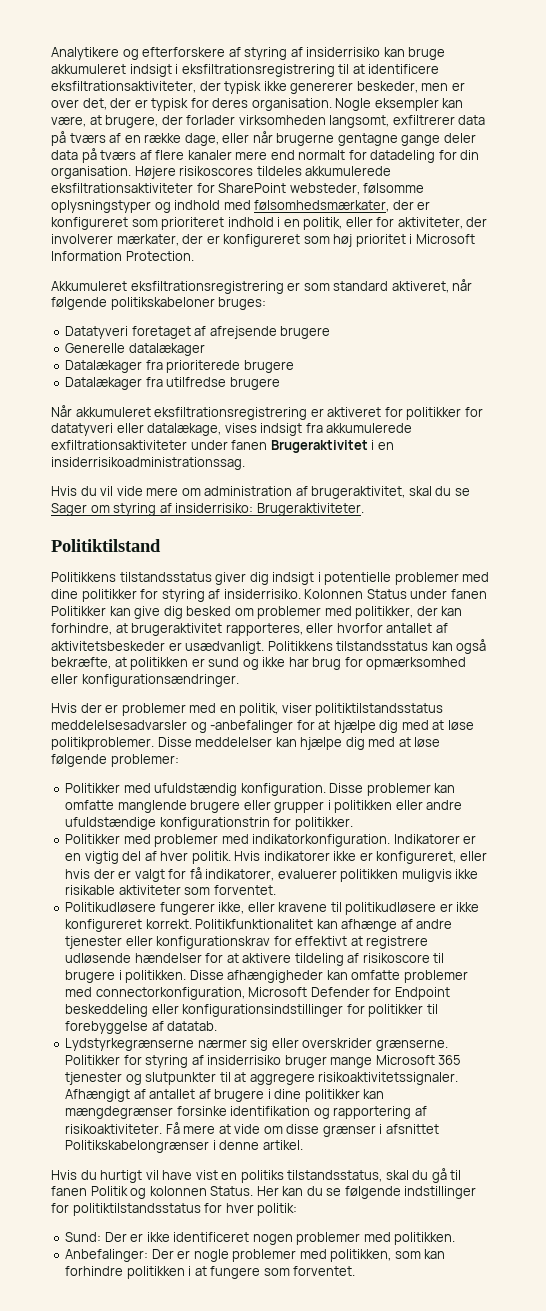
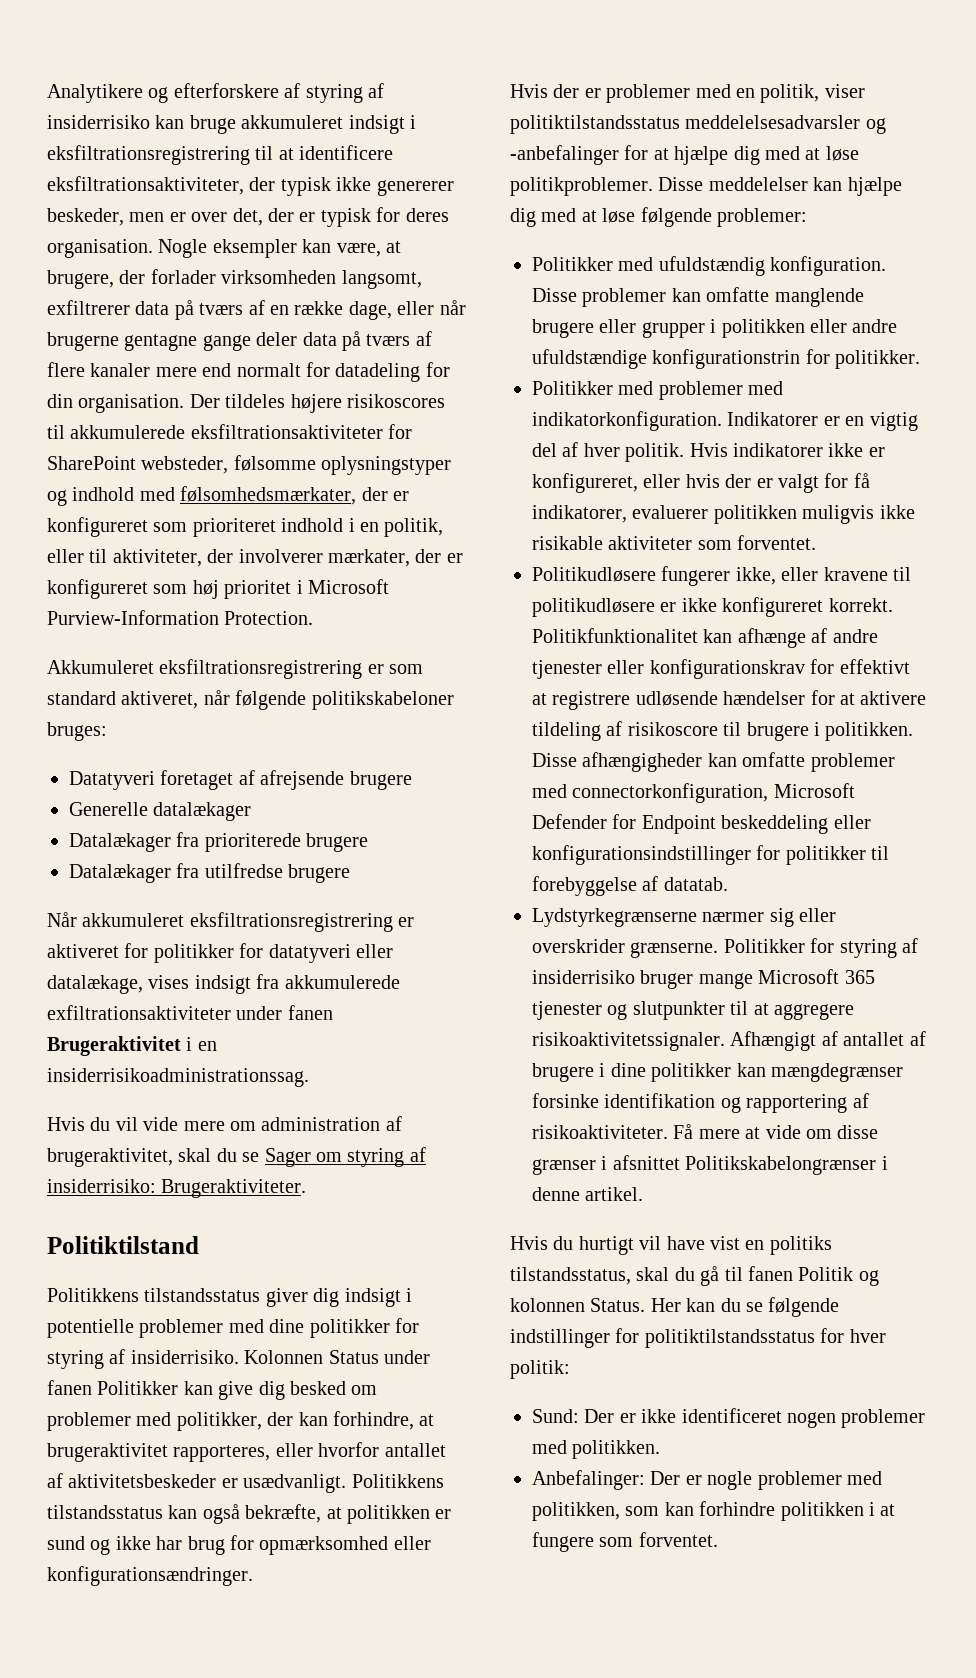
- Højere risikoscores tildeles akkumulerede eksfiltrationsaktiviteter for SharePoint websteder, følsomme oplysningstyper og indhold med følsomhedsmærkater, der er konfigureret som prioriteret indhold i en politik, eller for aktiviteter, der involverer mærkater, der er konfigureret som høj prioritet i Microsoft Information Protection.
+ Der tildeles højere risikoscores til akkumulerede eksfiltrationsaktiviteter for SharePoint websteder, følsomme oplysningstyper og indhold med følsomhedsmærkater, der er konfigureret som prioriteret indhold i en politik, eller til aktiviteter, der involverer mærkater, der er konfigureret som høj prioritet i Microsoft Purview-Information Protection.

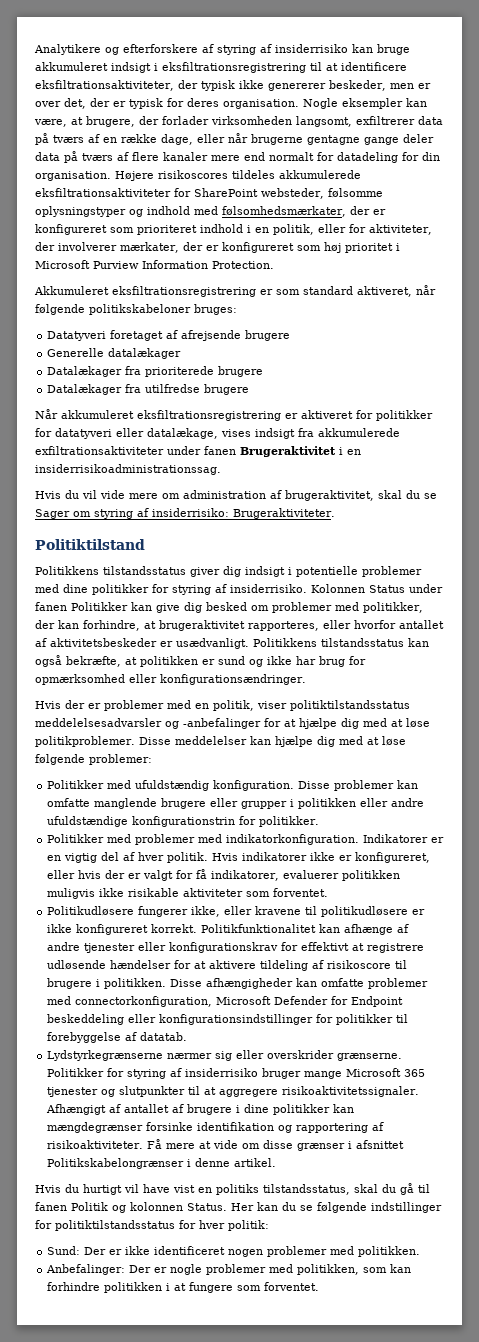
- Der tildeles højere risikoscores til akkumulerede eksfiltrationsaktiviteter for SharePoint websteder, følsomme oplysningstyper og indhold med følsomhedsmærkater, der er konfigureret som prioriteret indhold i en politik, eller til aktiviteter, der involverer mærkater, der er konfigureret som høj prioritet i Microsoft Purview-Information Protection.
+ Højere risikoscores tildeles akkumulerede eksfiltrationsaktiviteter for SharePoint websteder, følsomme oplysningstyper og indhold med følsomhedsmærkater, der er konfigureret som prioriteret indhold i en politik, eller for aktiviteter, der involverer mærkater, der er konfigureret som høj prioritet i Microsoft Purview Information Protection.

